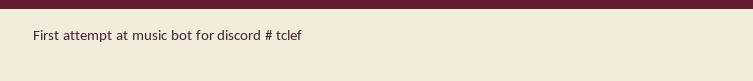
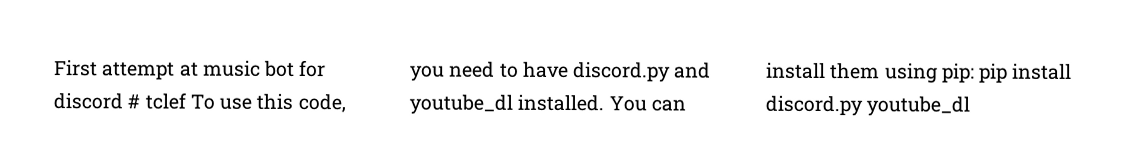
- First attempt at music bot for discord # tclef
+ First attempt at music bot for discord # tclef To use this code, you need to have discord.py and youtube_dl installed. You can install them using pip: pip install discord.py youtube_dl

